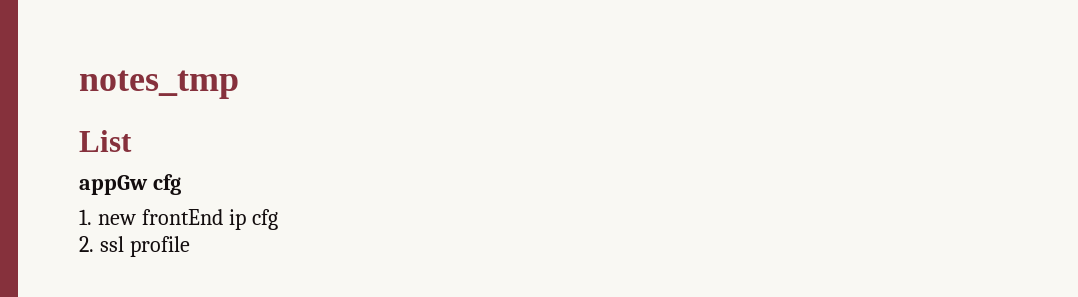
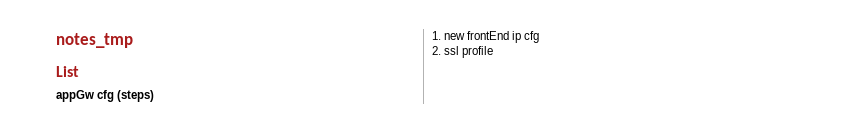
- appGw cfg
+ appGw cfg (steps)

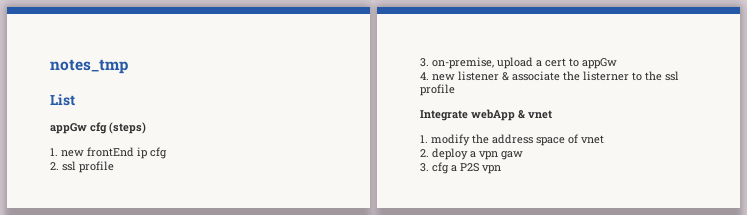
+ 3. on-premise, upload a cert to appGw
+ 4. new listener & associate the listerner to the ssl profile
+ Integrate webApp & vnet
+ 1. modify the address space of vnet
+ 2. deploy a vpn gaw
+ 3. cfg a P2S vpn

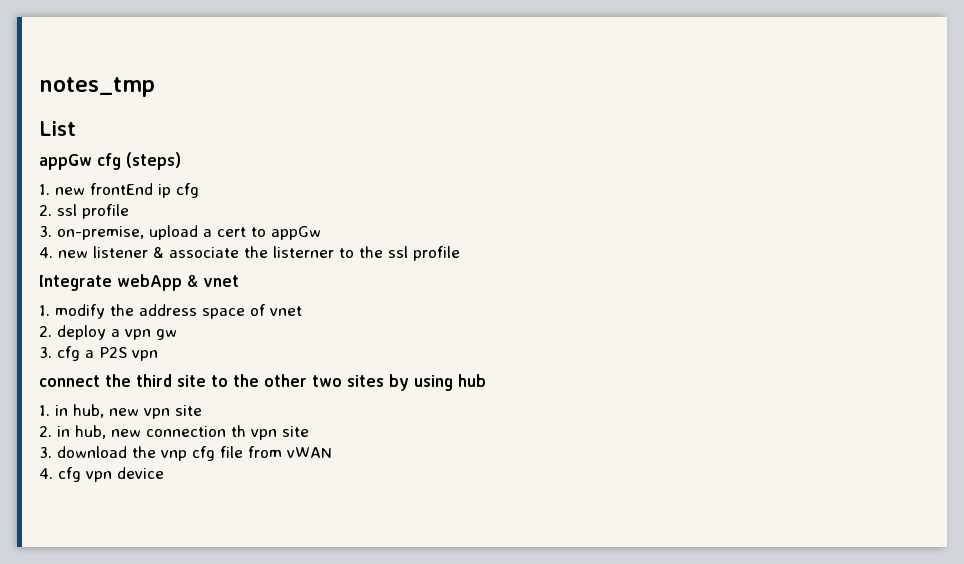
- 2. deploy a vpn gaw
+ 2. deploy a vpn gw
+ connect the third site to the other two sites by using hub
+ 1. in hub, new vpn site
+ 2. in hub, new connection th vpn site
+ 3. download the vnp cfg file from vWAN
+ 4. cfg vpn device

